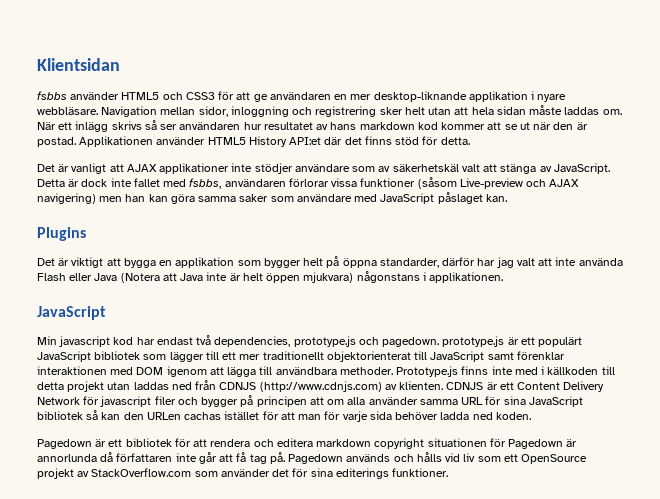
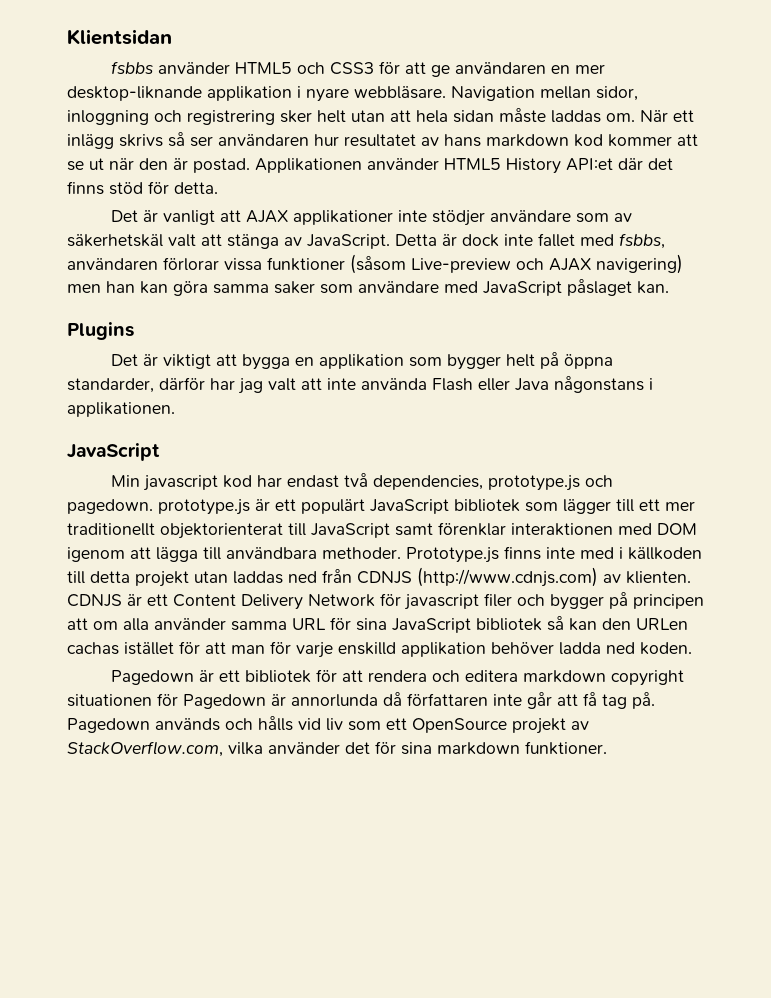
- Det är viktigt att bygga en applikation som bygger helt på öppna standarder, därför har jag valt att inte använda Flash eller Java (Notera att Java inte är helt öppen mjukvara) någonstans i applikationen.
+ Det är viktigt att bygga en applikation som bygger helt på öppna standarder, därför har jag valt att inte använda Flash eller Java någonstans i applikationen.
- CDNJS är ett Content Delivery Network för javascript filer och bygger på principen att om alla använder samma URL för sina JavaScript bibliotek så kan den URLen cachas istället för att man för varje sida behöver ladda ned koden.
+ CDNJS är ett Content Delivery Network för javascript filer och bygger på principen att om alla använder samma URL för sina JavaScript bibliotek så kan den URLen cachas istället för att man för varje enskilld applikation behöver ladda ned koden.
- Pagedown används och hålls vid liv som ett OpenSource projekt av StackOverflow.com som använder det för sina editerings funktioner.
+ Pagedown används och hålls vid liv som ett OpenSource projekt av StackOverflow.com, vilka använder det för sina markdown funktioner.

